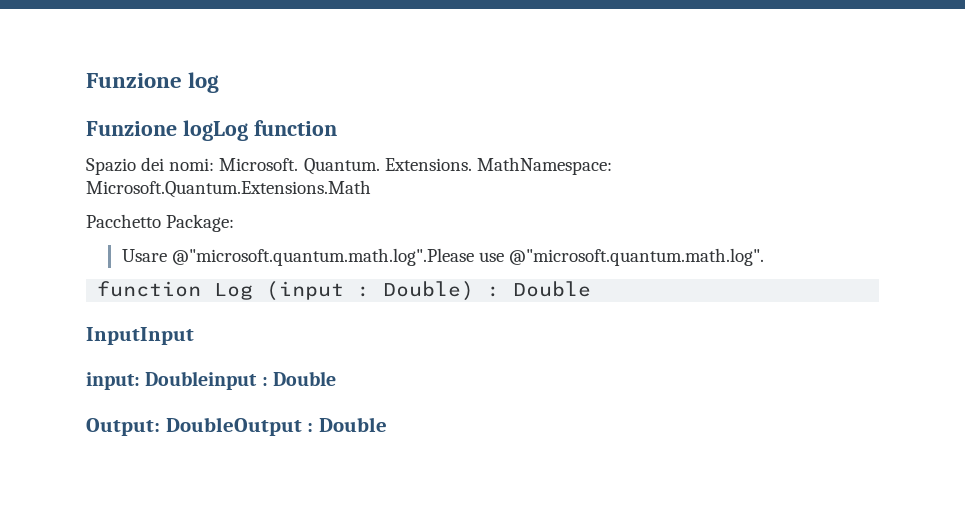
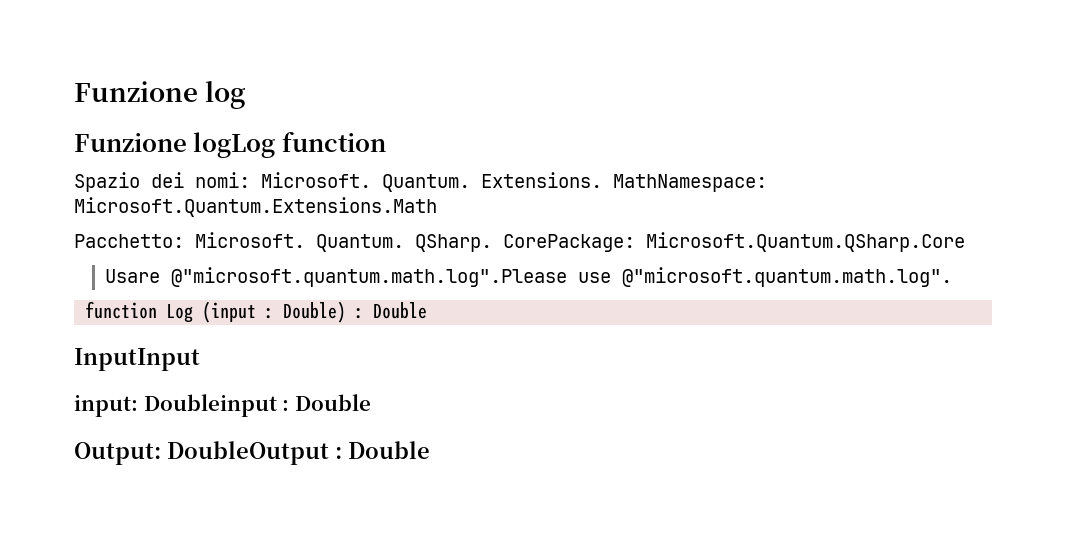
- Pacchetto Package:
+ Pacchetto: Microsoft. Quantum. QSharp. CorePackage: Microsoft.Quantum.QSharp.Core

